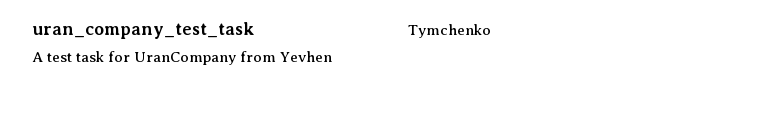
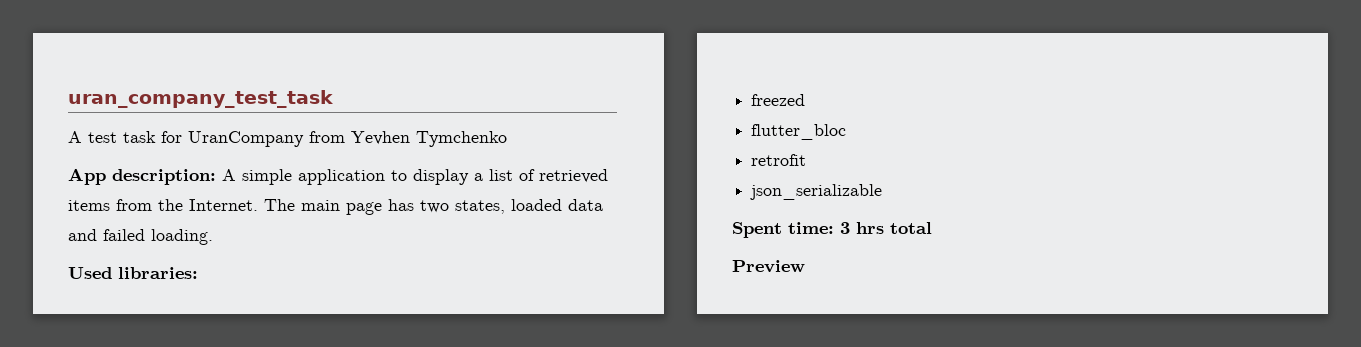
+ App description: A simple application to display a list of retrieved items from the Internet. The main page has two states, loaded data and failed loading.
+ Used libraries:
+ freezed
+ flutter_bloc
+ retrofit
+ json_serializable
+ Spent time: 3 hrs total
+ Preview

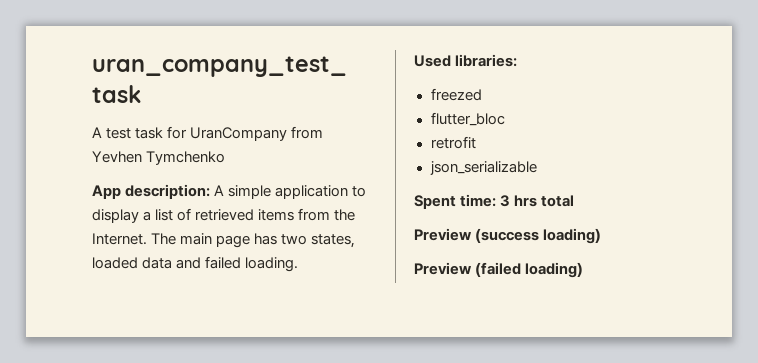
- Preview
+ Preview (success loading)
+ Preview (failed loading)

